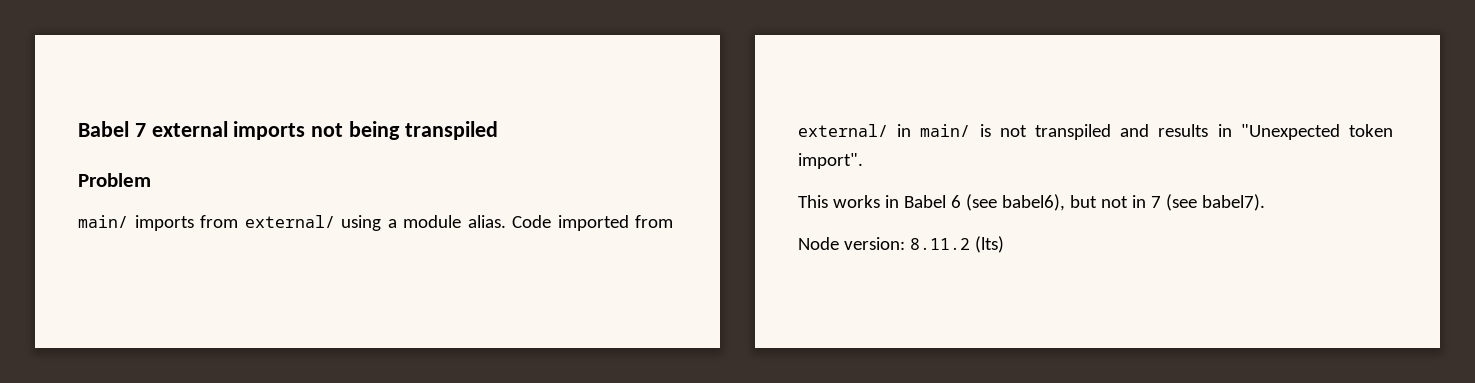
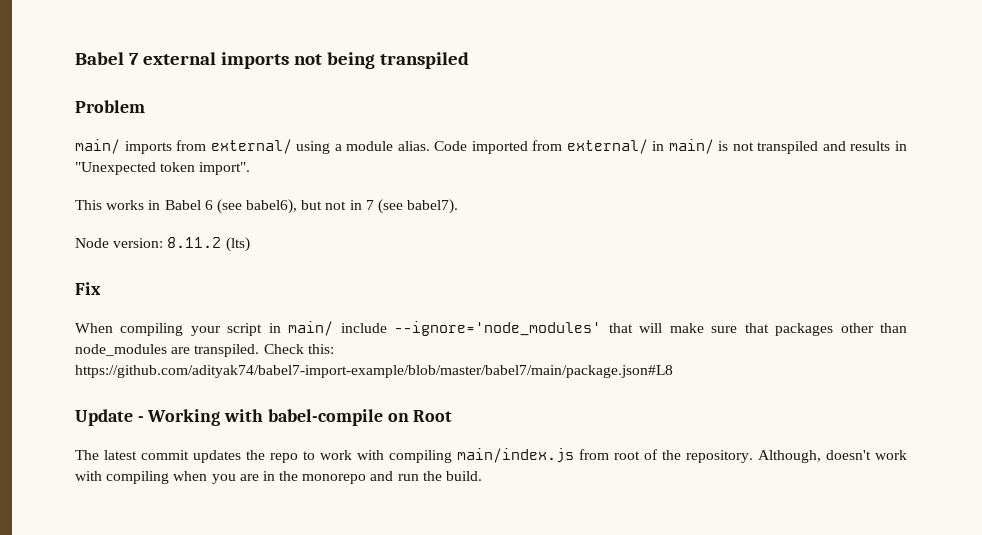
+ Fix
+ When compiling your script in main/ include --ignore='node_modules' that will make sure that packages other than node_modules are transpiled. Check this: https://github.com/adityak74/babel7-import-example/blob/master/babel7/main/package.json#L8
+ Update - Working with babel-compile on Root
+ The latest commit updates the repo to work with compiling main/index.js from root of the repository. Although, doesn't work with compiling when you are in the monorepo and run the build.

